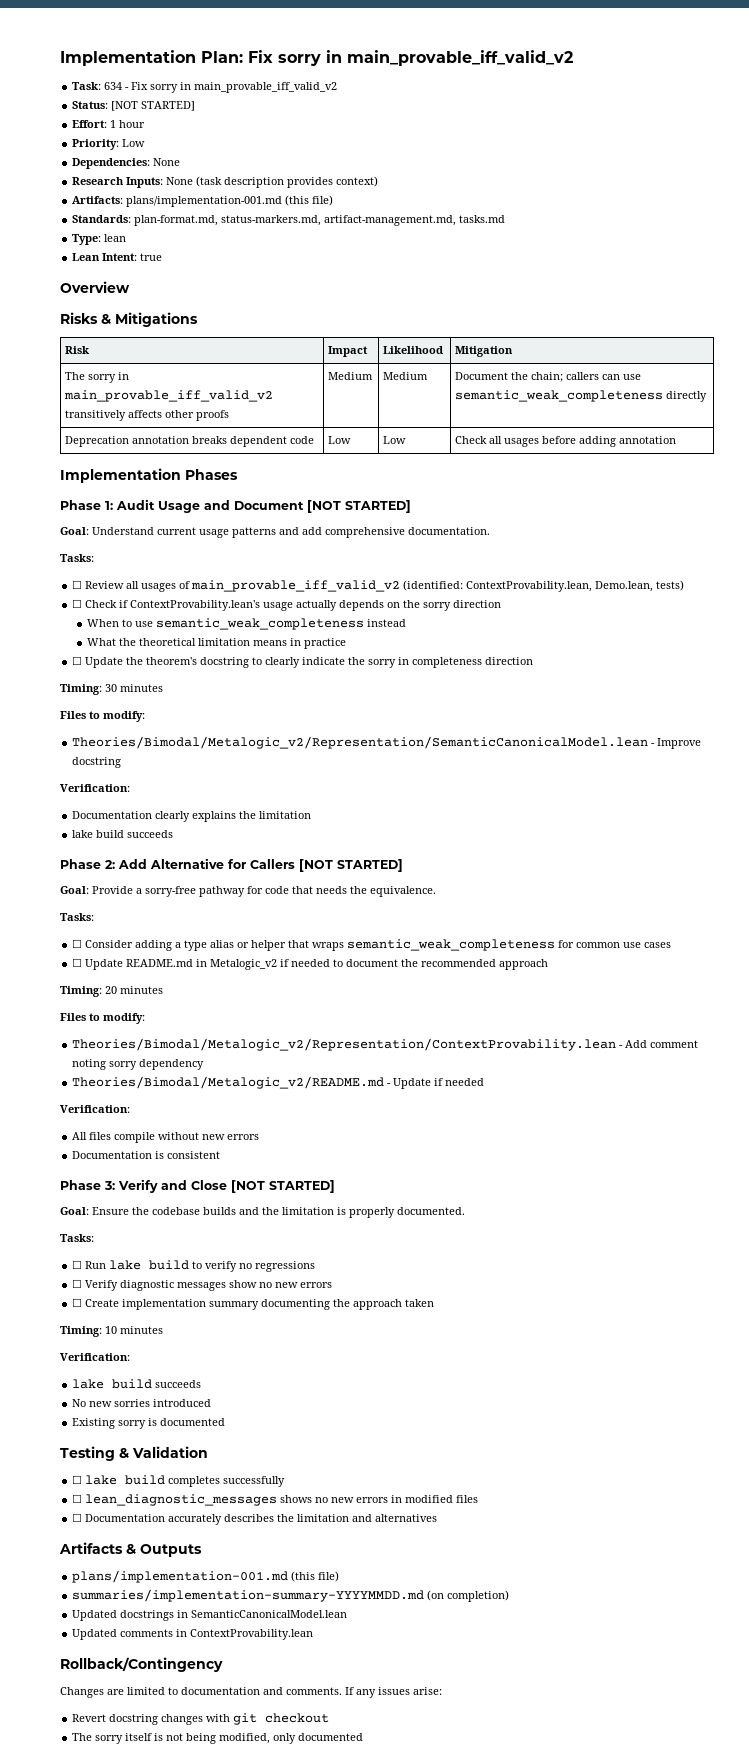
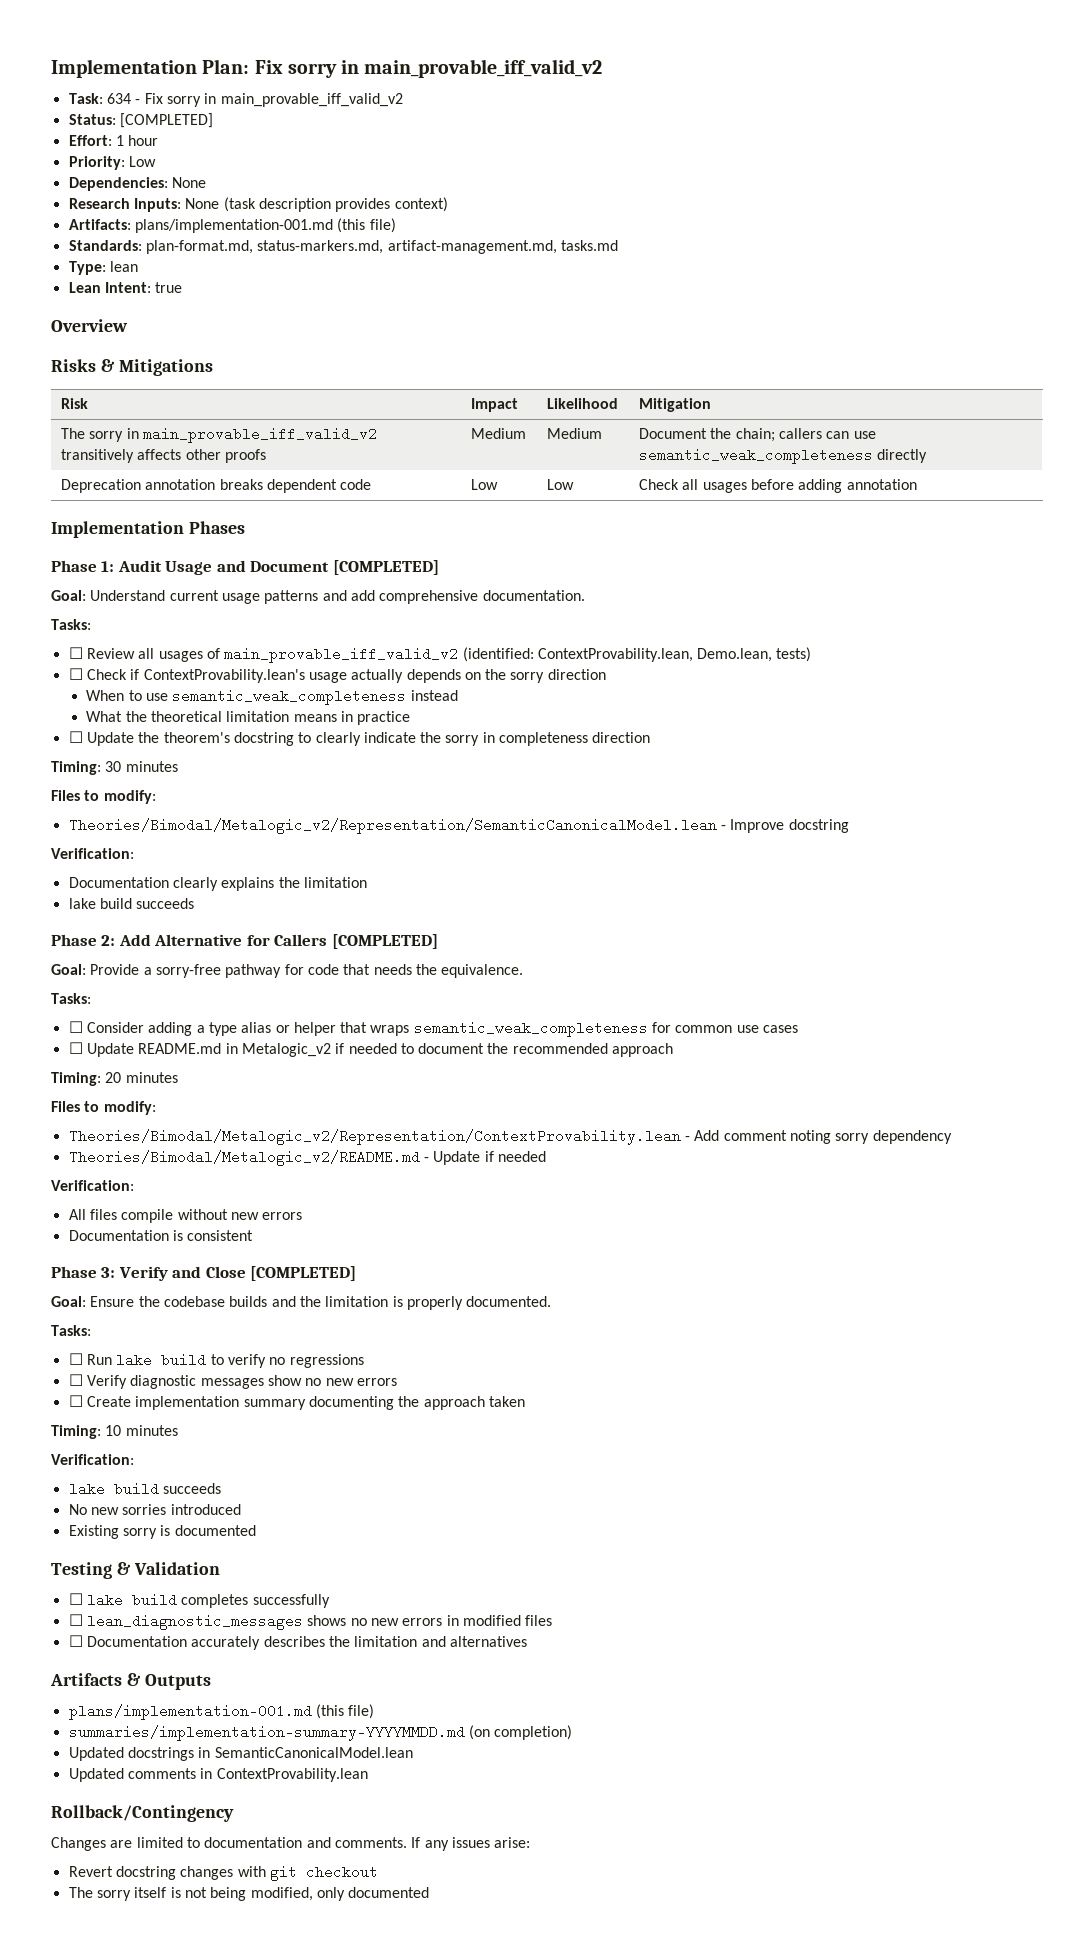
- Status: [NOT STARTED]
+ Status: [COMPLETED]
- Phase 1: Audit Usage and Document [NOT STARTED]
+ Phase 1: Audit Usage and Document [COMPLETED]
- Phase 2: Add Alternative for Callers [NOT STARTED]
+ Phase 2: Add Alternative for Callers [COMPLETED]
- Phase 3: Verify and Close [NOT STARTED]
+ Phase 3: Verify and Close [COMPLETED]

